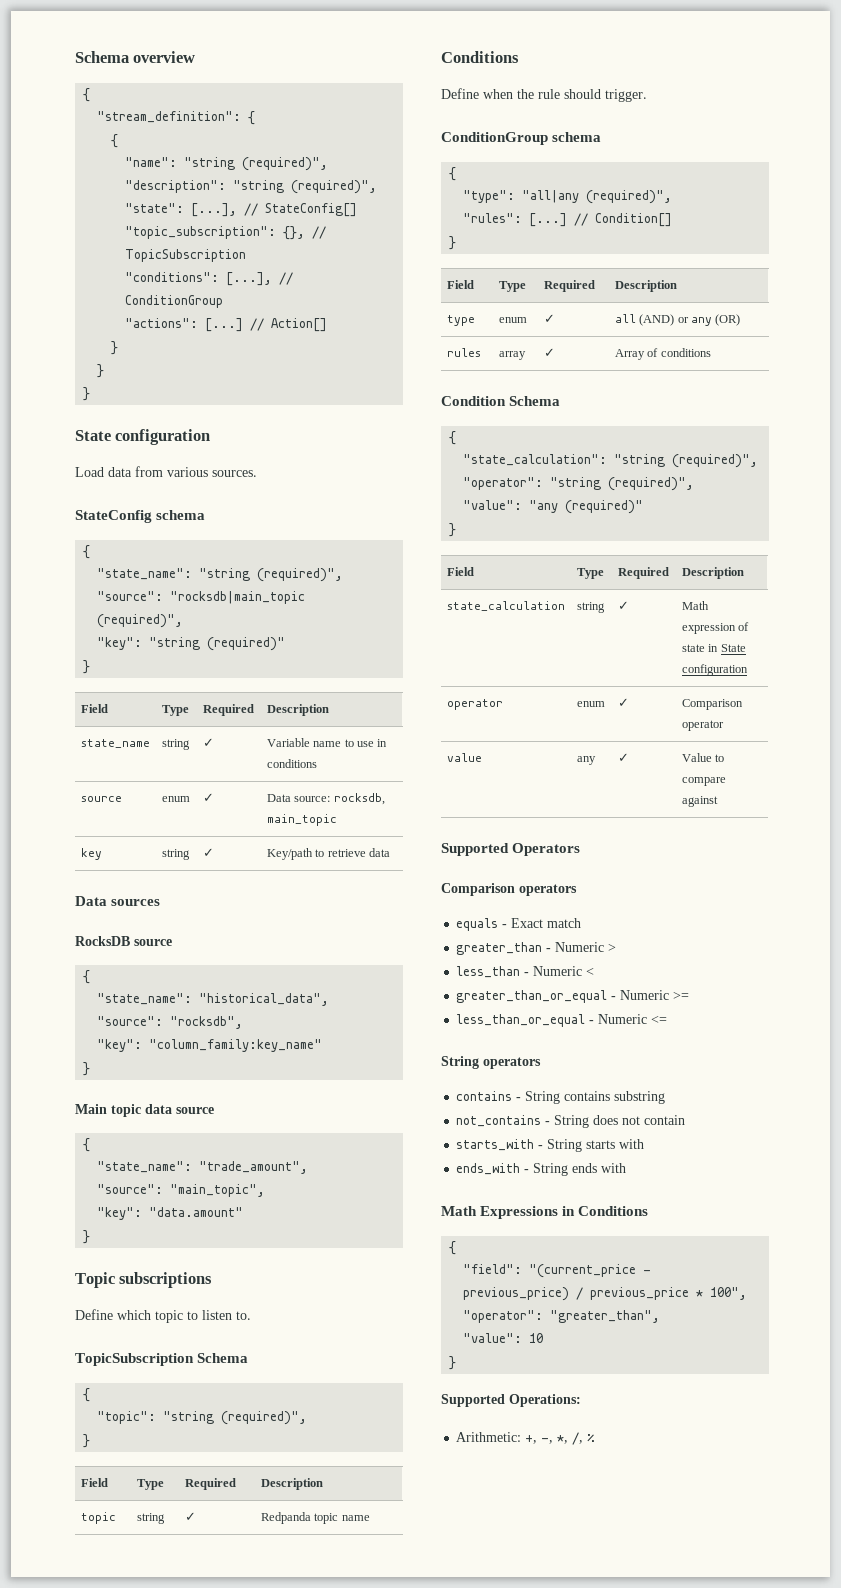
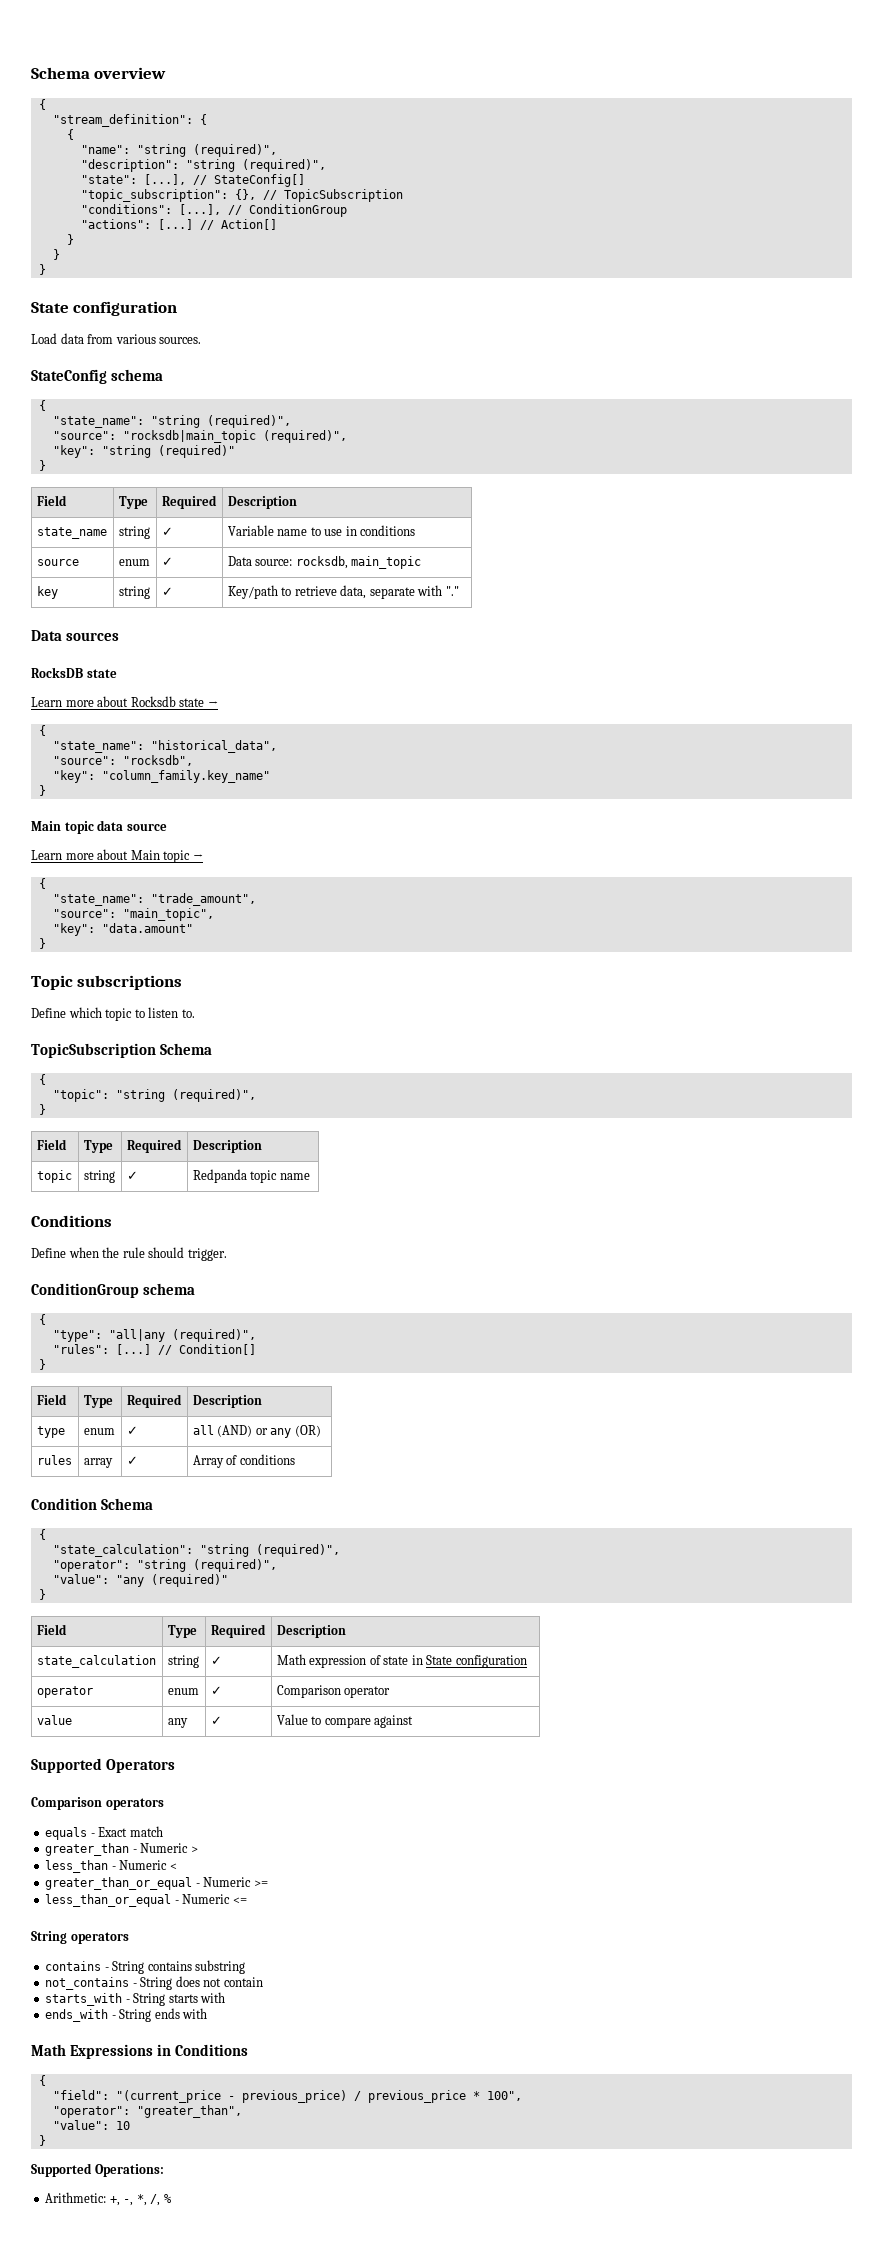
- key | string | ✓ | Key/path to retrieve data
+ key | string | ✓ | Key/path to retrieve data, separate with "."
- RocksDB source
+ RocksDB state
+ Learn more about Rocksdb state →
- "key": "column_family:key_name"
+ "key": "column_family.key_name"
+ Learn more about Main topic →

